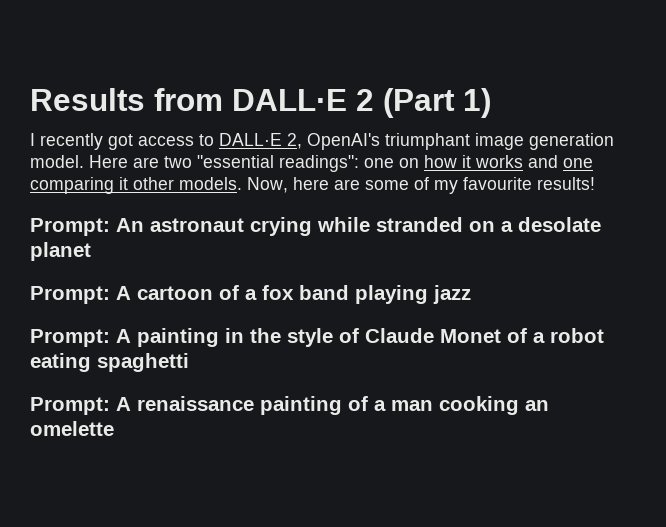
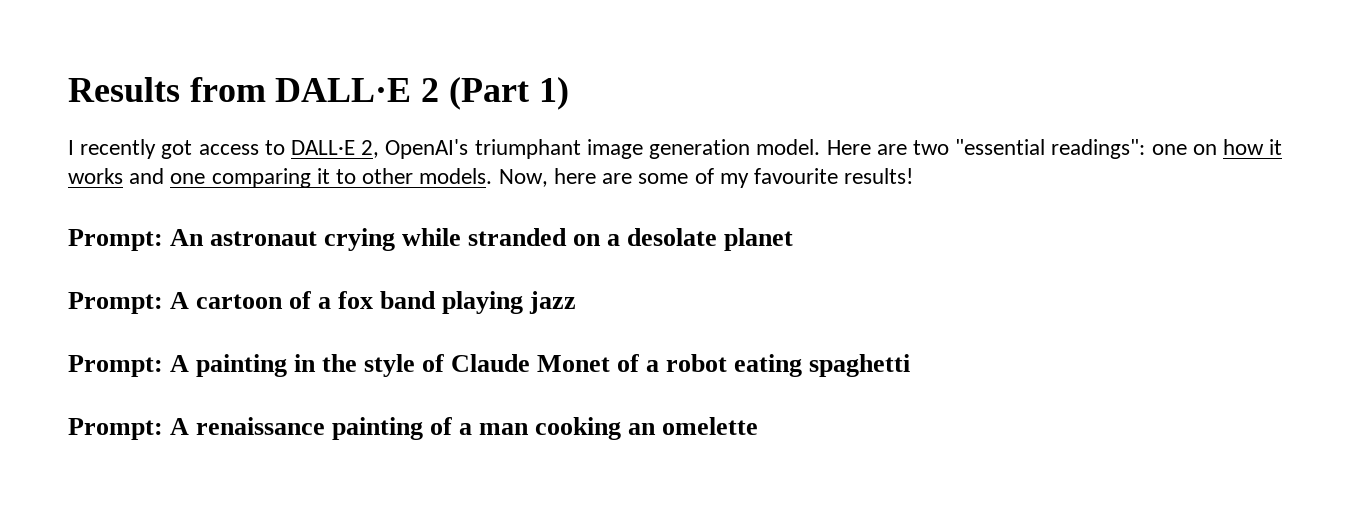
- Here are two "essential readings": one on how it works and one comparing it other models.
+ Here are two "essential readings": one on how it works and one comparing it to other models.

